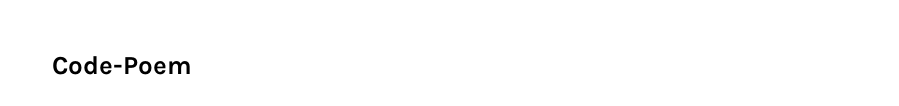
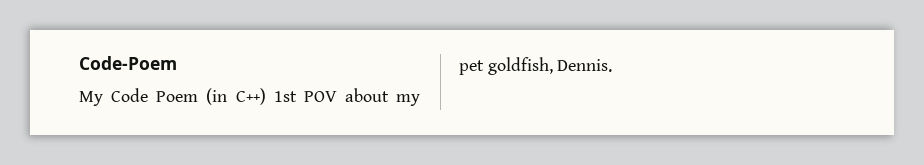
+ My Code Poem (in C++) 1st POV about my pet goldfish, Dennis.

